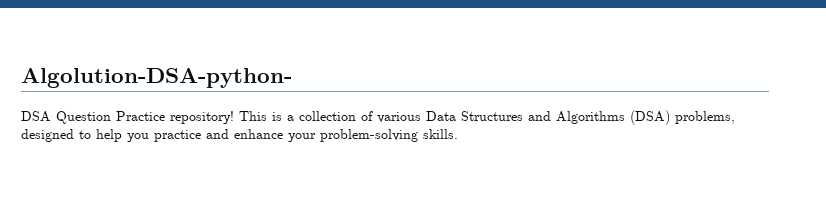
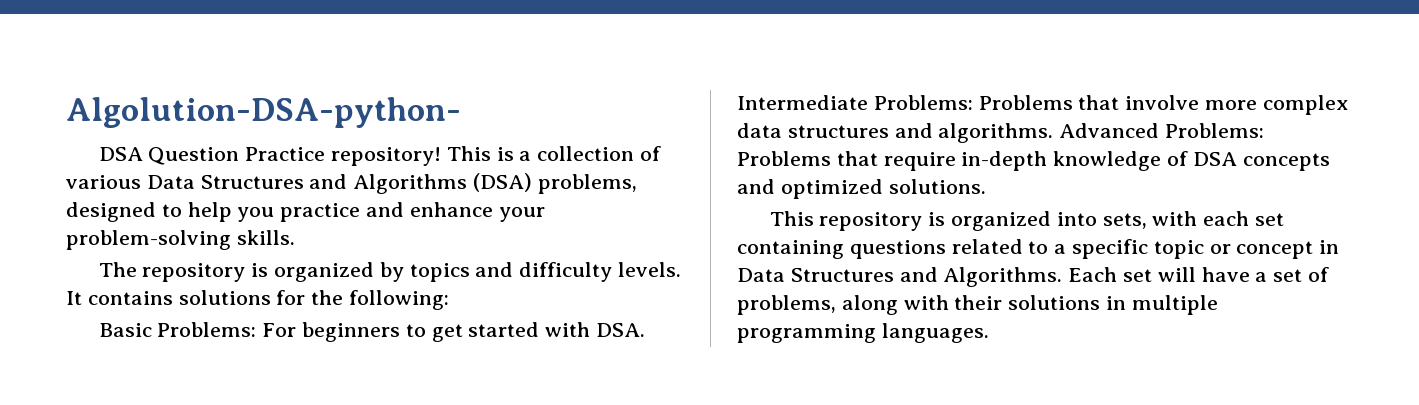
+ The repository is organized by topics and difficulty levels. It contains solutions for the following:
+ Basic Problems: For beginners to get started with DSA. Intermediate Problems: Problems that involve more complex data structures and algorithms. Advanced Problems: Problems that require in-depth knowledge of DSA concepts and optimized solutions.
+ This repository is organized into sets, with each set containing questions related to a specific topic or concept in Data Structures and Algorithms. Each set will have a set of problems, along with their solutions in multiple programming languages.

